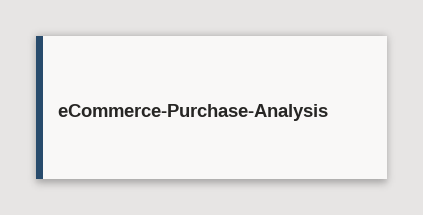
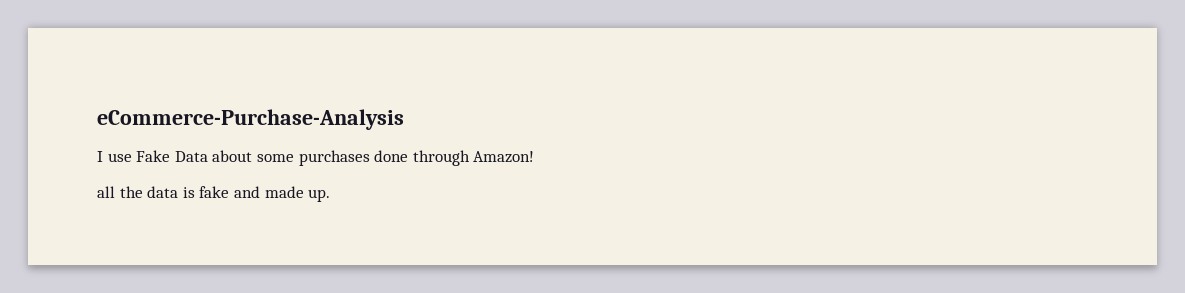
+ I use Fake Data about some purchases done through Amazon!
+ all the data is fake and made up.

